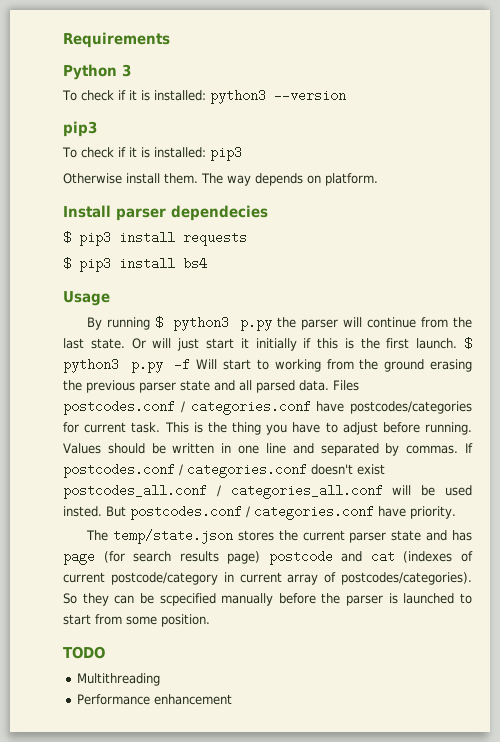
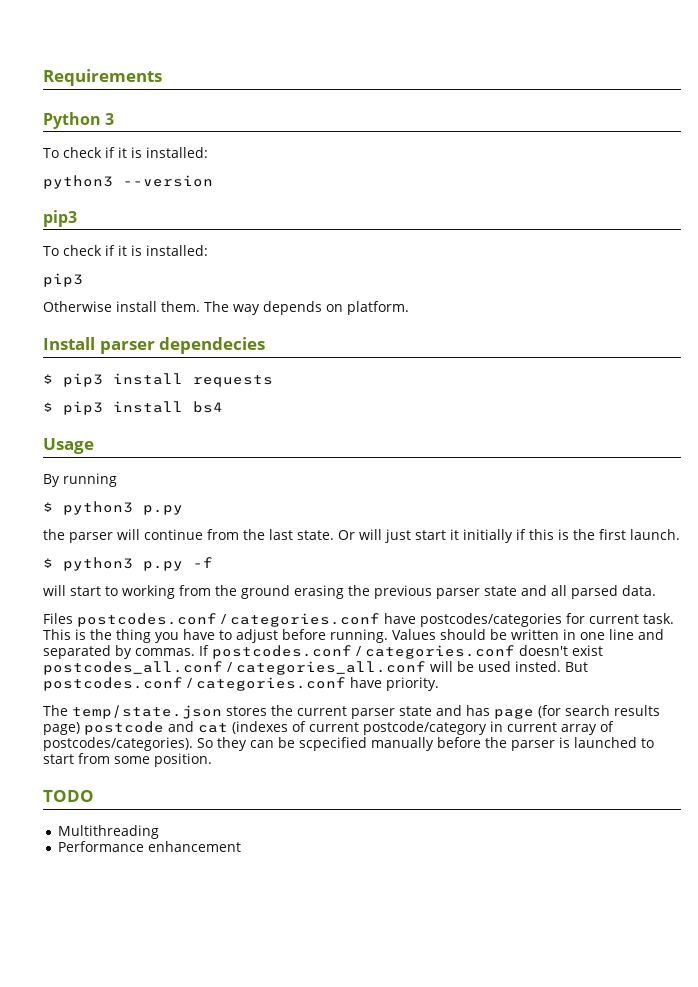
  Python 3
- To check if it is installed: python3 --version
+ To check if it is installed:
+ python3 --version
  pip3
- To check if it is installed: pip3
+ To check if it is installed:
+ pip3
- By running $ python3 p.py the parser will continue from the last state.
+ By running
+ $ python3 p.py
+ the parser will continue from the last state.
- Or will just start it initially if this is the first launch. $ python3 p.py -f Will start to working from the ground erasing the previous parser state and all parsed data. Files postcodes.conf / categories.conf have postcodes/categories for current task.
+ Or will just start it initially if this is the first launch.
+ $ python3 p.py -f
+ will start to working from the ground erasing the previous parser state and all parsed data.
+ Files postcodes.conf / categories.conf have postcodes/categories for current task.

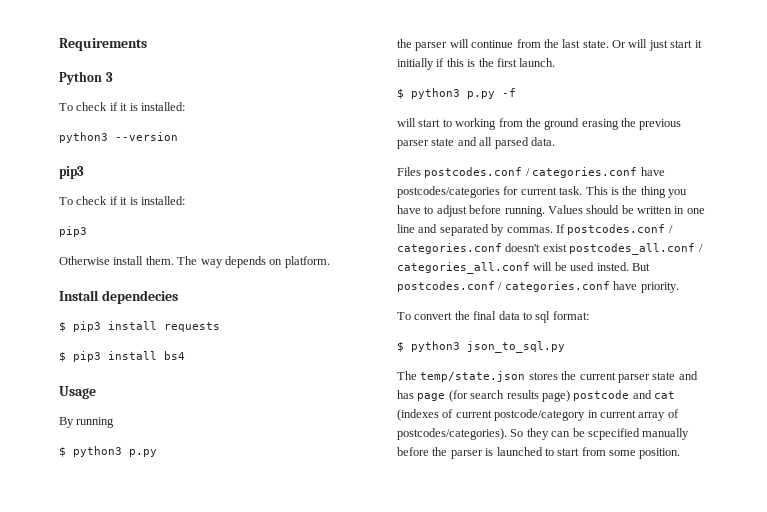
- Install parser dependecies
+ Install dependecies
+ To convert the final data to sql format:
+ $ python3 json_to_sql.py
- TODO
- Multithreading
- Performance enhancement

